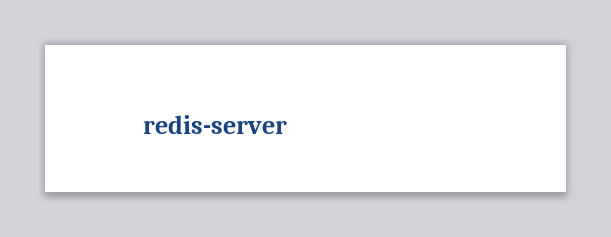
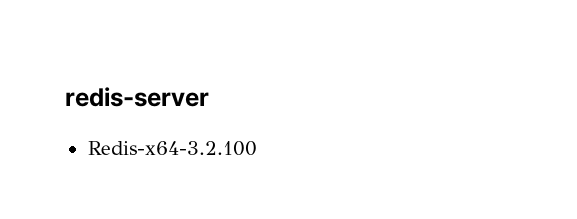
+ Redis-x64-3.2.100

